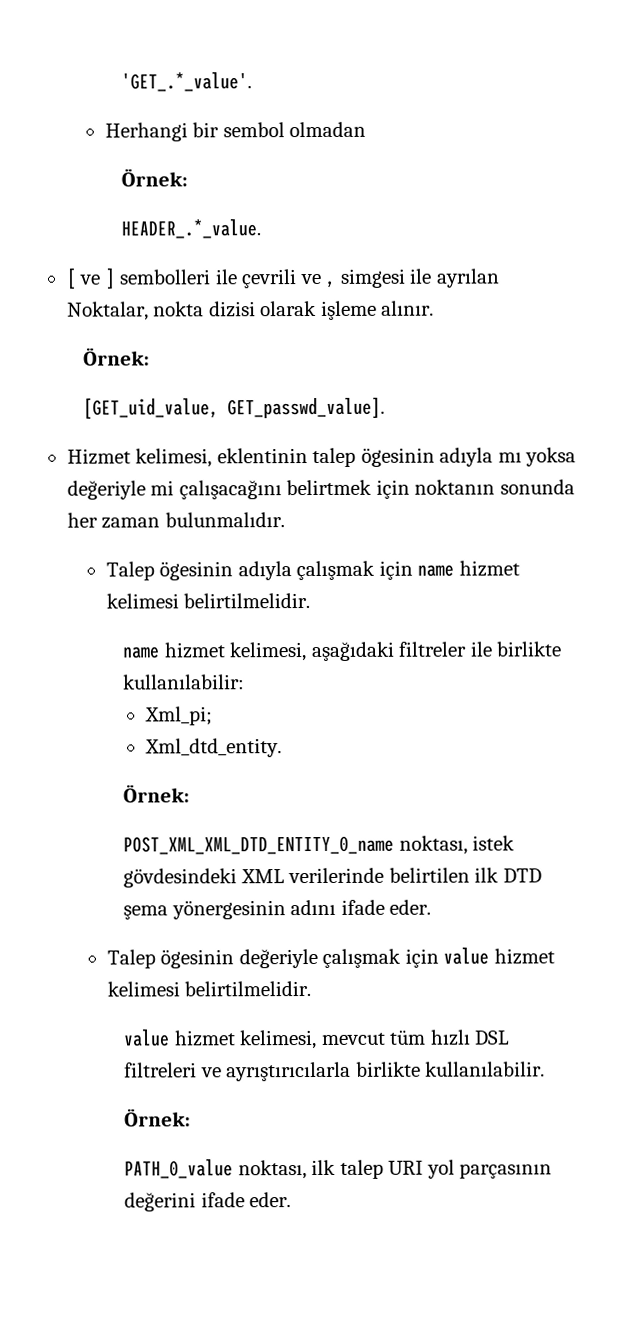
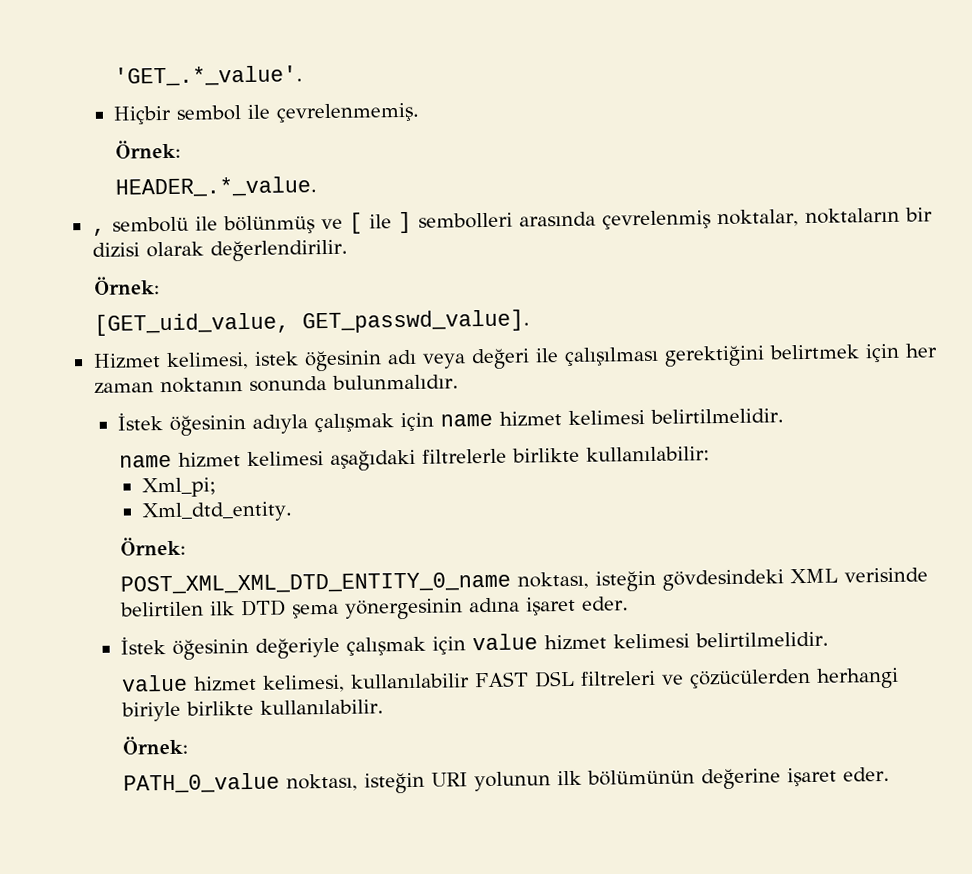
- Herhangi bir sembol olmadan
+ Hiçbir sembol ile çevrelenmemiş.
  Örnek:
  HEADER_.*_value.
- [ ve ] sembolleri ile çevrili ve , simgesi ile ayrılan Noktalar, nokta dizisi olarak işleme alınır.
+ , sembolü ile bölünmüş ve [ ile ] sembolleri arasında çevrelenmiş noktalar, noktaların bir dizisi olarak değerlendirilir.
- Hizmet kelimesi, eklentinin talep ögesinin adıyla mı yoksa değeriyle mi çalışacağını belirtmek için noktanın sonunda her zaman bulunmalıdır.
+ Hizmet kelimesi, istek öğesinin adı veya değeri ile çalışılması gerektiğini belirtmek için her zaman noktanın sonunda bulunmalıdır.
- Talep ögesinin adıyla çalışmak için name hizmet kelimesi belirtilmelidir.
+ İstek öğesinin adıyla çalışmak için name hizmet kelimesi belirtilmelidir.
- name hizmet kelimesi, aşağıdaki filtreler ile birlikte kullanılabilir:
+ name hizmet kelimesi aşağıdaki filtrelerle birlikte kullanılabilir:
- POST_XML_XML_DTD_ENTITY_0_name noktası, istek gövdesindeki XML verilerinde belirtilen ilk DTD şema yönergesinin adını ifade eder.
+ POST_XML_XML_DTD_ENTITY_0_name noktası, isteğin gövdesindeki XML verisinde belirtilen ilk DTD şema yönergesinin adına işaret eder.
- Talep ögesinin değeriyle çalışmak için value hizmet kelimesi belirtilmelidir.
+ İstek öğesinin değeriyle çalışmak için value hizmet kelimesi belirtilmelidir.
- value hizmet kelimesi, mevcut tüm hızlı DSL filtreleri ve ayrıştırıcılarla birlikte kullanılabilir.
+ value hizmet kelimesi, kullanılabilir FAST DSL filtreleri ve çözücülerden herhangi biriyle birlikte kullanılabilir.
- PATH_0_value noktası, ilk talep URI yol parçasının değerini ifade eder.
+ PATH_0_value noktası, isteğin URI yolunun ilk bölümünün değerine işaret eder.

